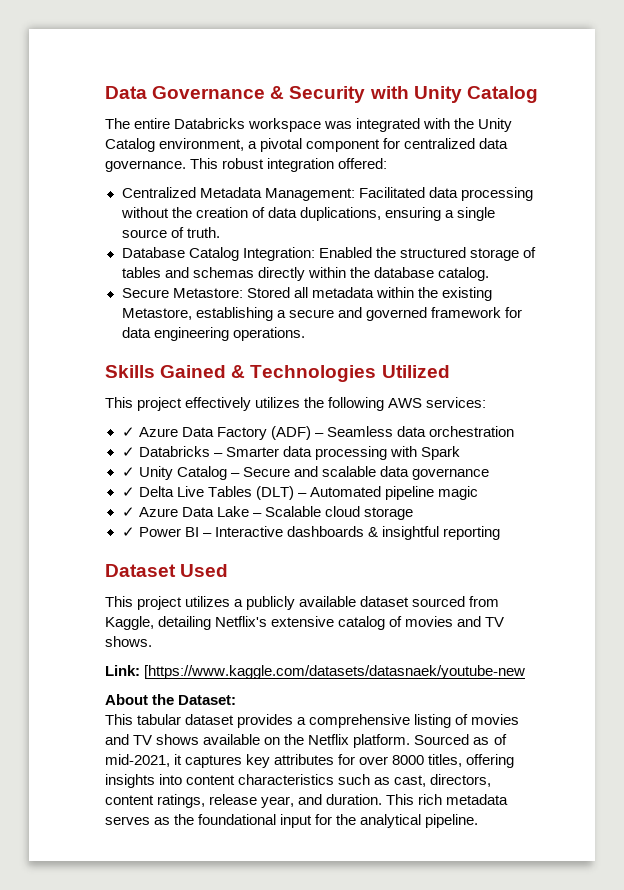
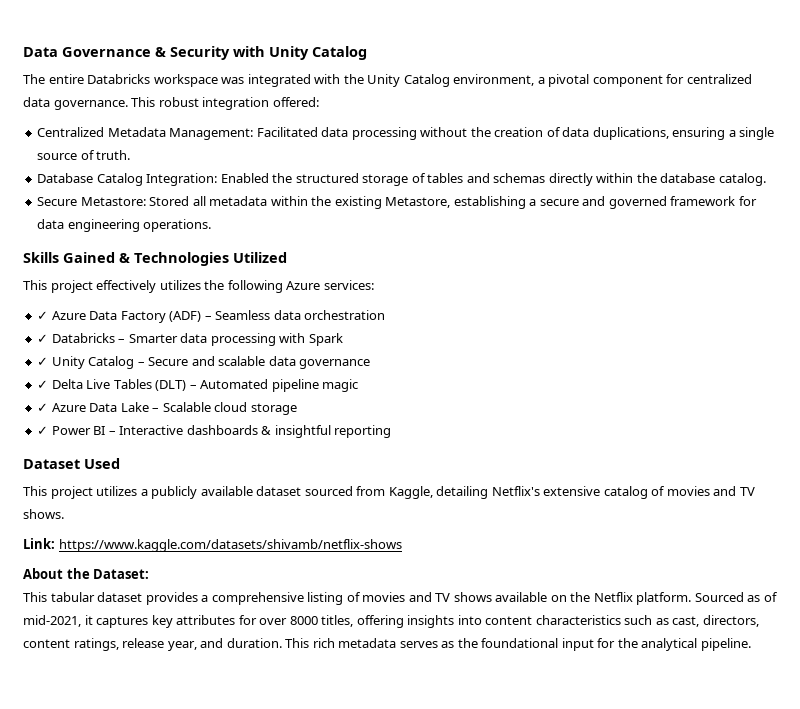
- This project effectively utilizes the following AWS services:
+ This project effectively utilizes the following Azure services:
- Link: [https://www.kaggle.com/datasets/datasnaek/youtube-new
+ Link: https://www.kaggle.com/datasets/shivamb/netflix-shows

